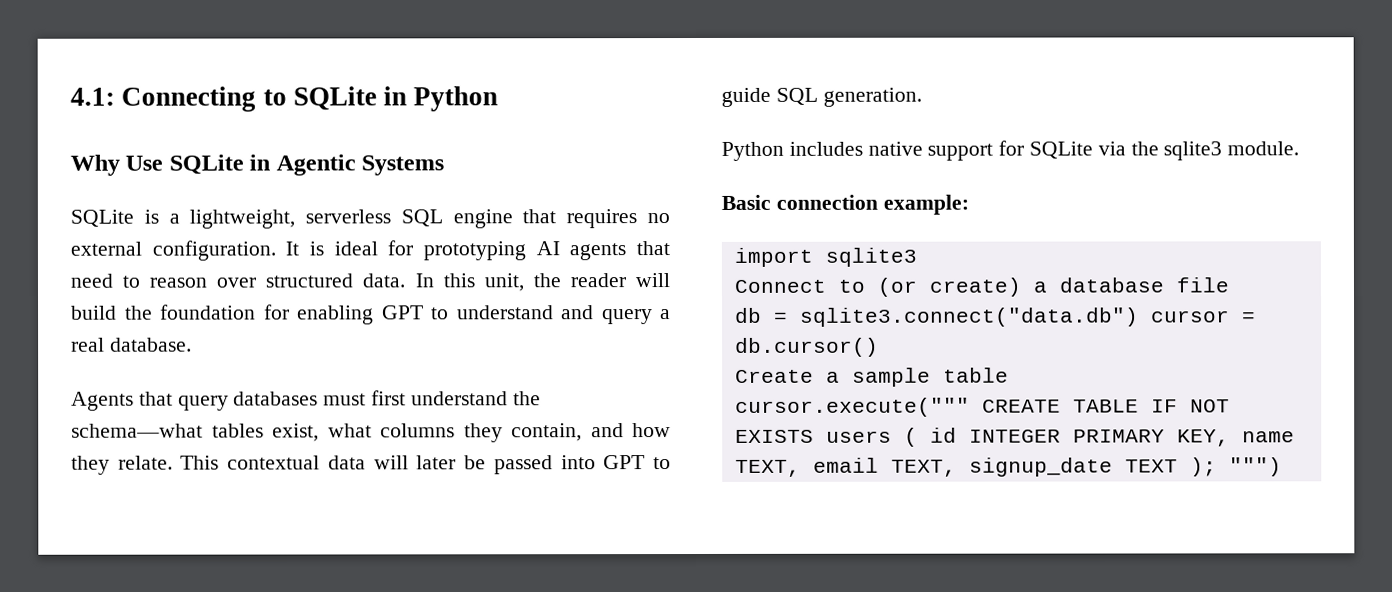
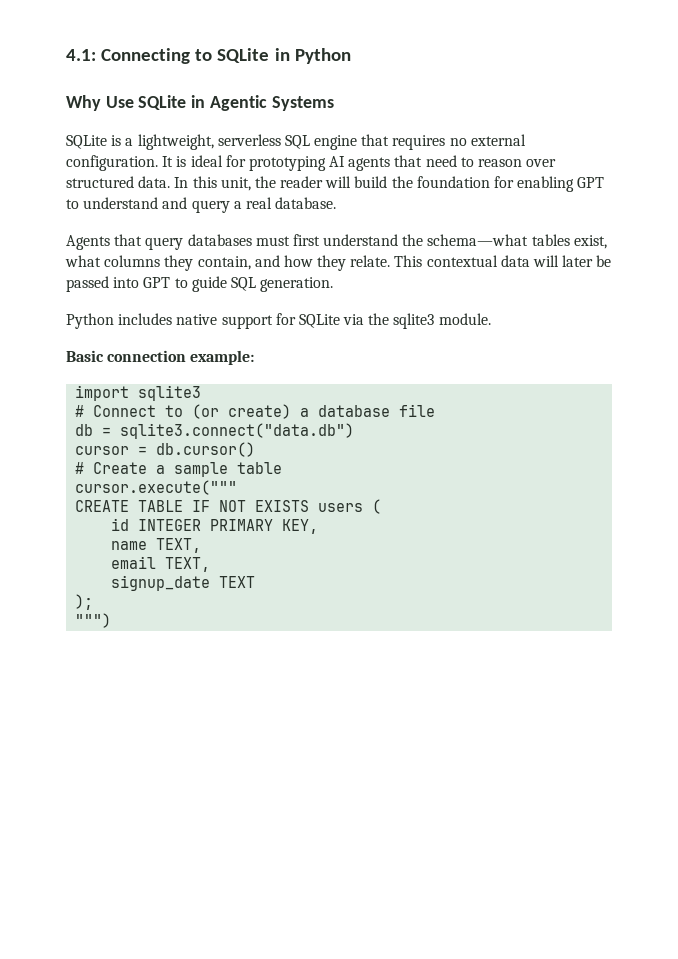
- Connect to (or create) a database file
+ # Connect to (or create) a database file
- db = sqlite3.connect("data.db") cursor = db.cursor()
+ db = sqlite3.connect("data.db")
+ cursor = db.cursor()
- Create a sample table
+ # Create a sample table
- cursor.execute(""" CREATE TABLE IF NOT EXISTS users ( id INTEGER PRIMARY KEY, name TEXT, email TEXT, signup_date TEXT ); """)
+ cursor.execute("""
+ CREATE TABLE IF NOT EXISTS users (
+ id INTEGER PRIMARY KEY,
+ name TEXT,
+ email TEXT,
+ signup_date TEXT
+ );
+ """)

